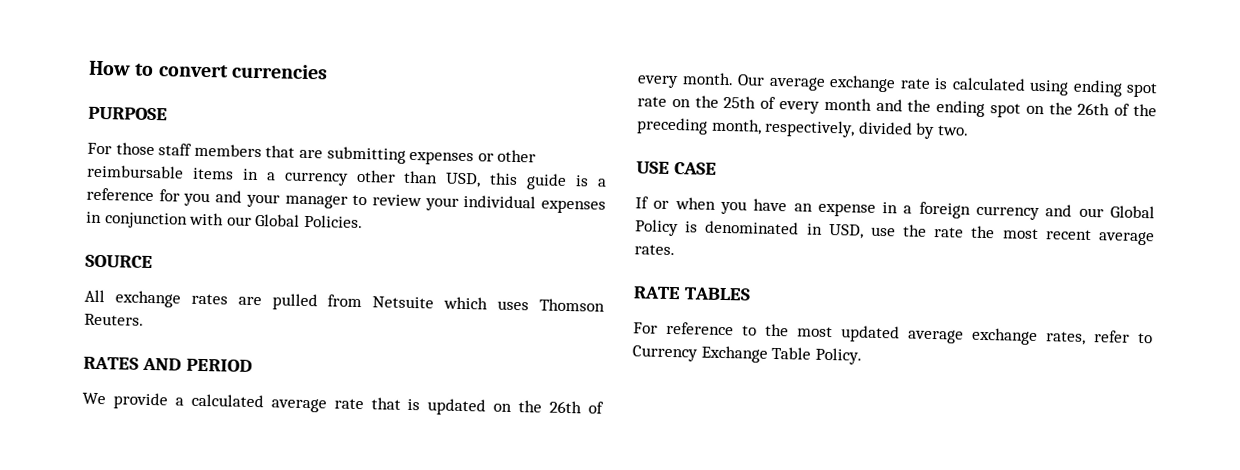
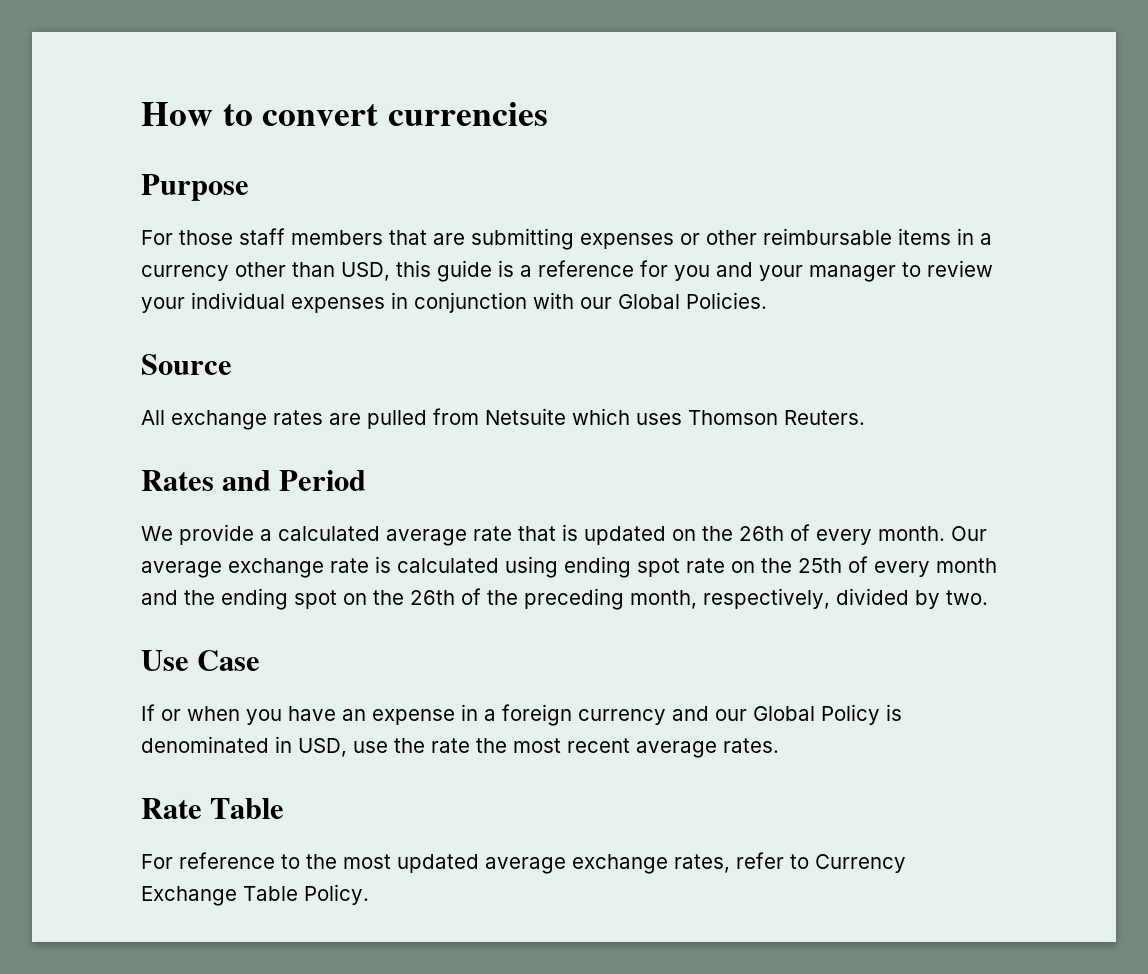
- PURPOSE
+ Purpose
- SOURCE
+ Source
- RATES AND PERIOD
+ Rates and Period
- USE CASE
+ Use Case
- RATE TABLES
+ Rate Table

